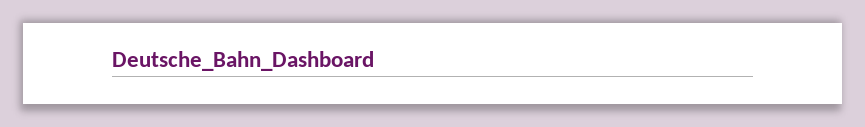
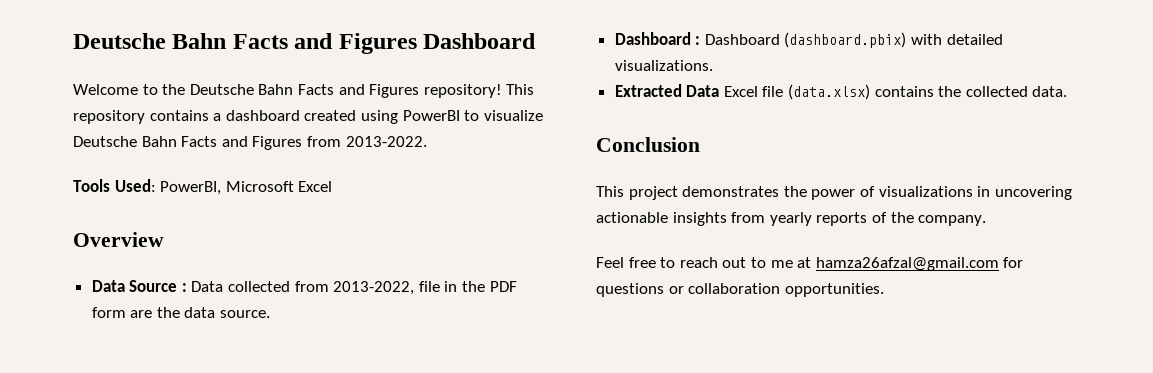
- Deutsche_Bahn_Dashboard
+ Deutsche Bahn Facts and Figures Dashboard
+ Welcome to the Deutsche Bahn Facts and Figures repository! This repository contains a dashboard created using PowerBI to visualize Deutsche Bahn Facts and Figures from 2013-2022.
+ Tools Used: PowerBI, Microsoft Excel
+ Overview
+ Data Source : Data collected from 2013-2022, file in the PDF form are the data source.
+ Dashboard : Dashboard (dashboard.pbix) with detailed visualizations.
+ Extracted Data Excel file (data.xlsx) contains the collected data.
+ Conclusion
+ This project demonstrates the power of visualizations in uncovering actionable insights from yearly reports of the company.
+ Feel free to reach out to me at hamza26afzal@gmail.com for questions or collaboration opportunities.

